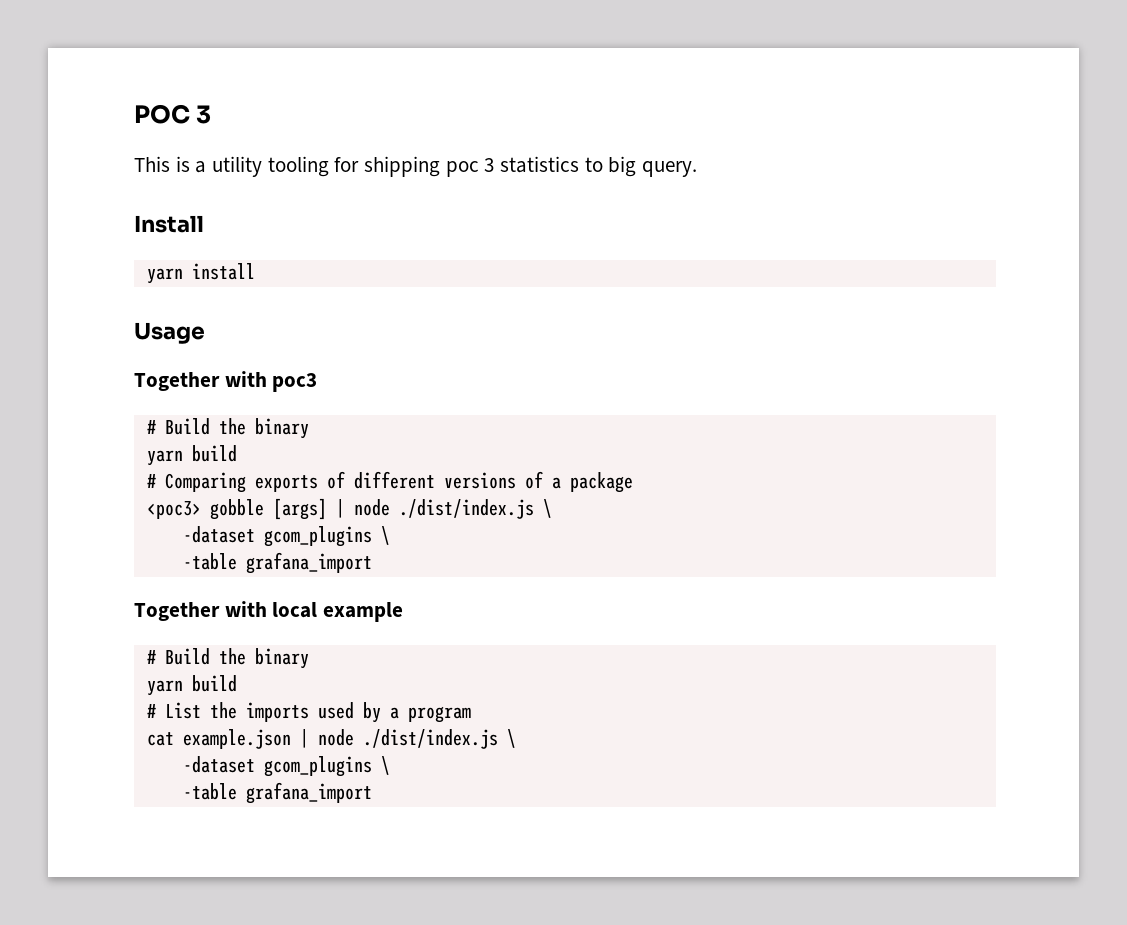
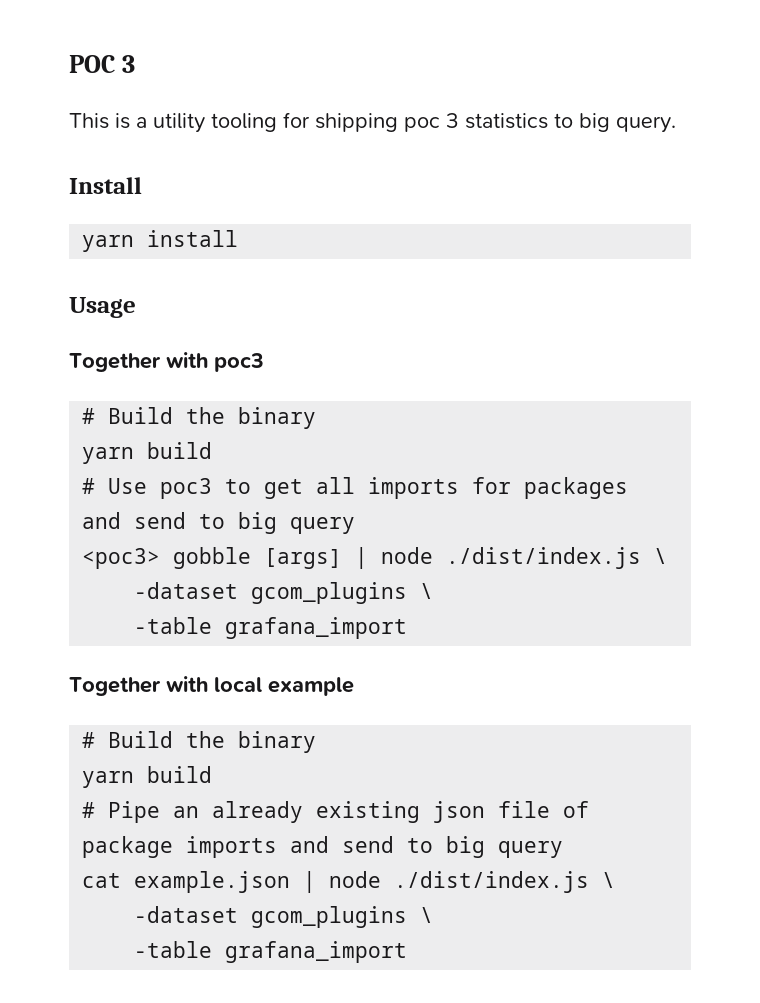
- # Comparing exports of different versions of a package
+ # Use poc3 to get all imports for packages and send to big query
- # List the imports used by a program
+ # Pipe an already existing json file of package imports and send to big query

